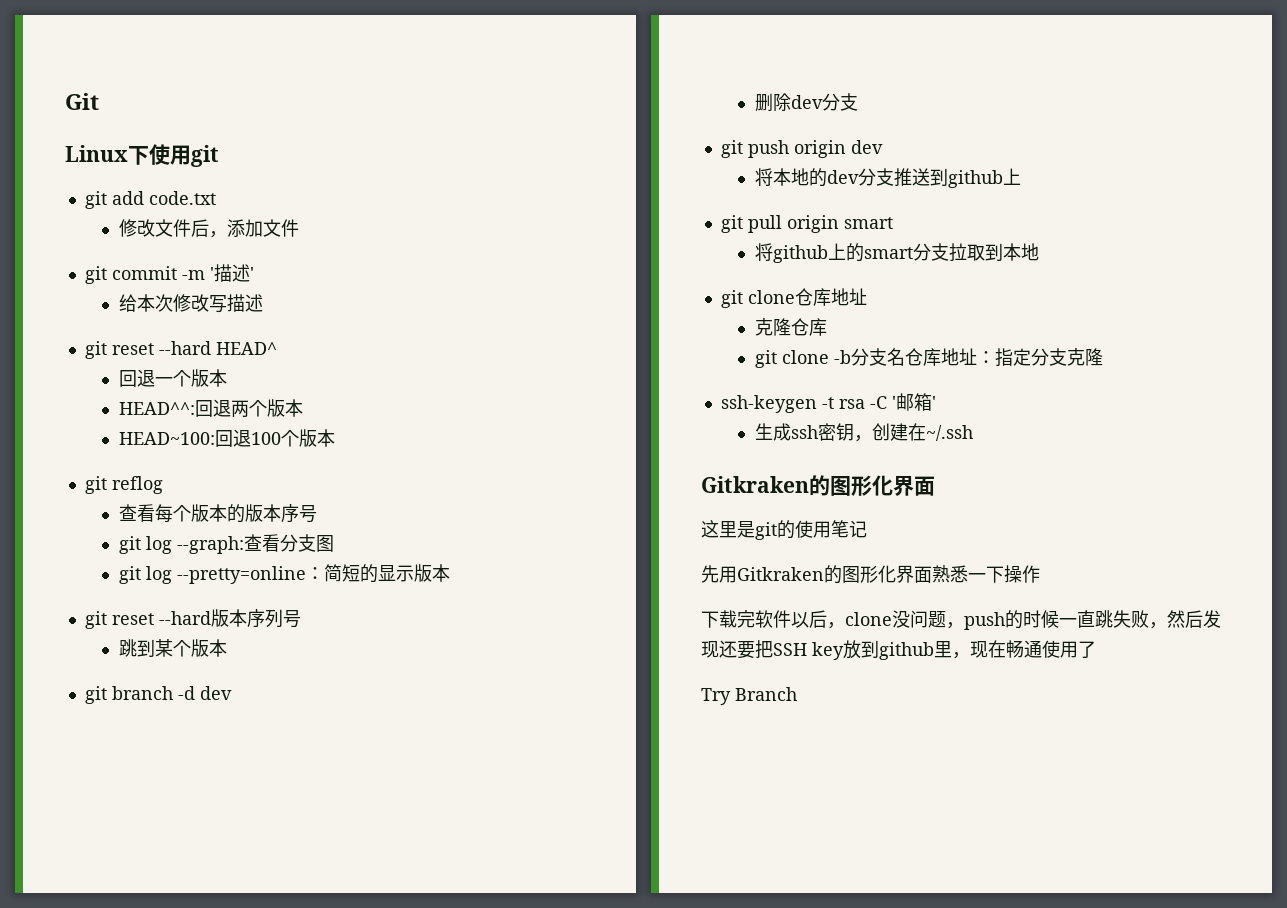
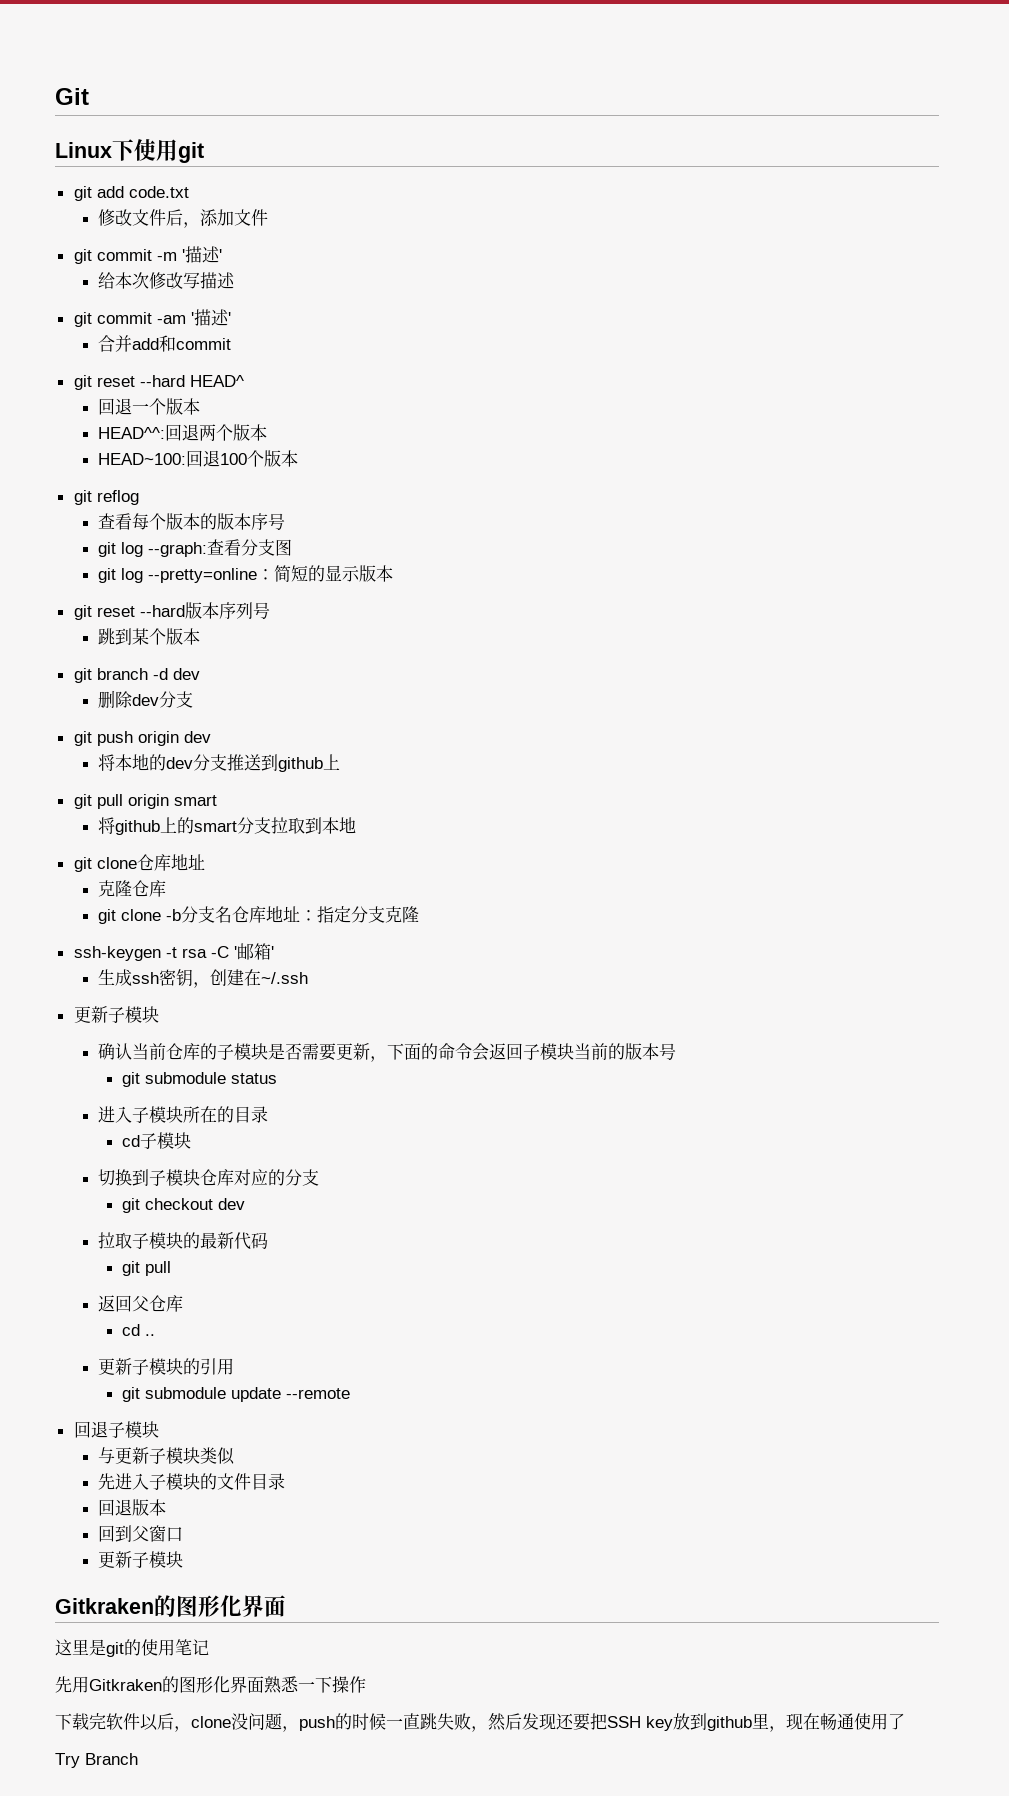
+ git commit -am '描述'
+ 合并add和commit
  生成ssh密钥，创建在~/.ssh
+ 更新子模块
+ 确认当前仓库的子模块是否需要更新，下面的命令会返回子模块当前的版本号
+ git submodule status
+ 进入子模块所在的目录
+ cd子模块
+ 切换到子模块仓库对应的分支
+ git checkout dev
+ 拉取子模块的最新代码
+ git pull
+ 返回父仓库
+ cd ..
+ 更新子模块的引用
+ git submodule update --remote
+ 回退子模块
+ 与更新子模块类似
+ 先进入子模块的文件目录
+ 回退版本
+ 回到父窗口
+ 更新子模块

